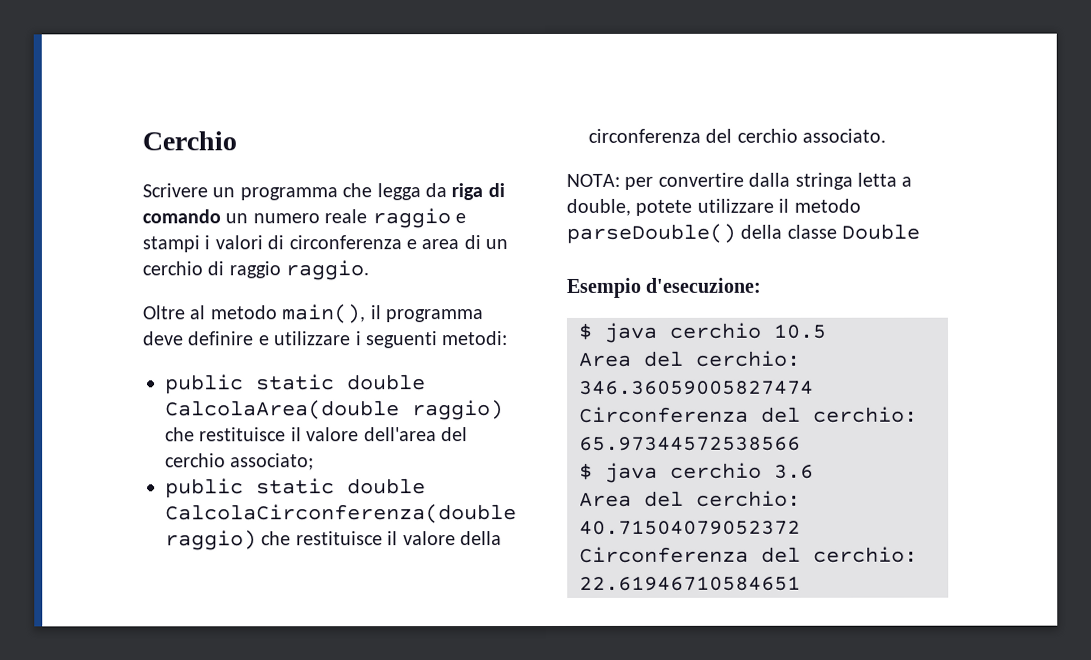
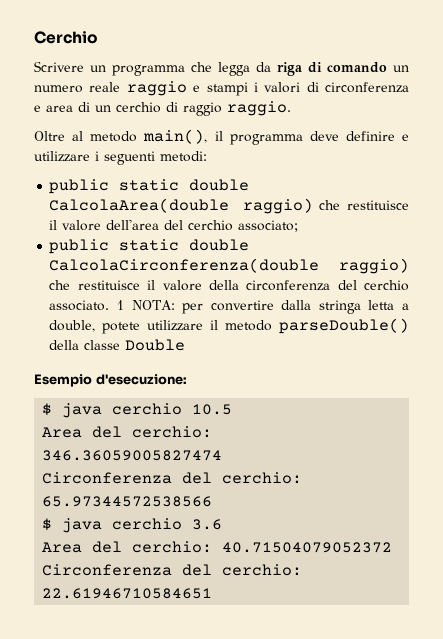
- public static double CalcolaCirconferenza(double raggio) che restituisce il valore della circonferenza del cerchio associato.
- NOTA: per convertire dalla stringa letta a double, potete utilizzare il metodo parseDouble() della classe Double
+ public static double CalcolaCirconferenza(double raggio) che restituisce il valore della circonferenza del cerchio associato. 1 NOTA: per convertire dalla stringa letta a double, potete utilizzare il metodo parseDouble() della classe Double

